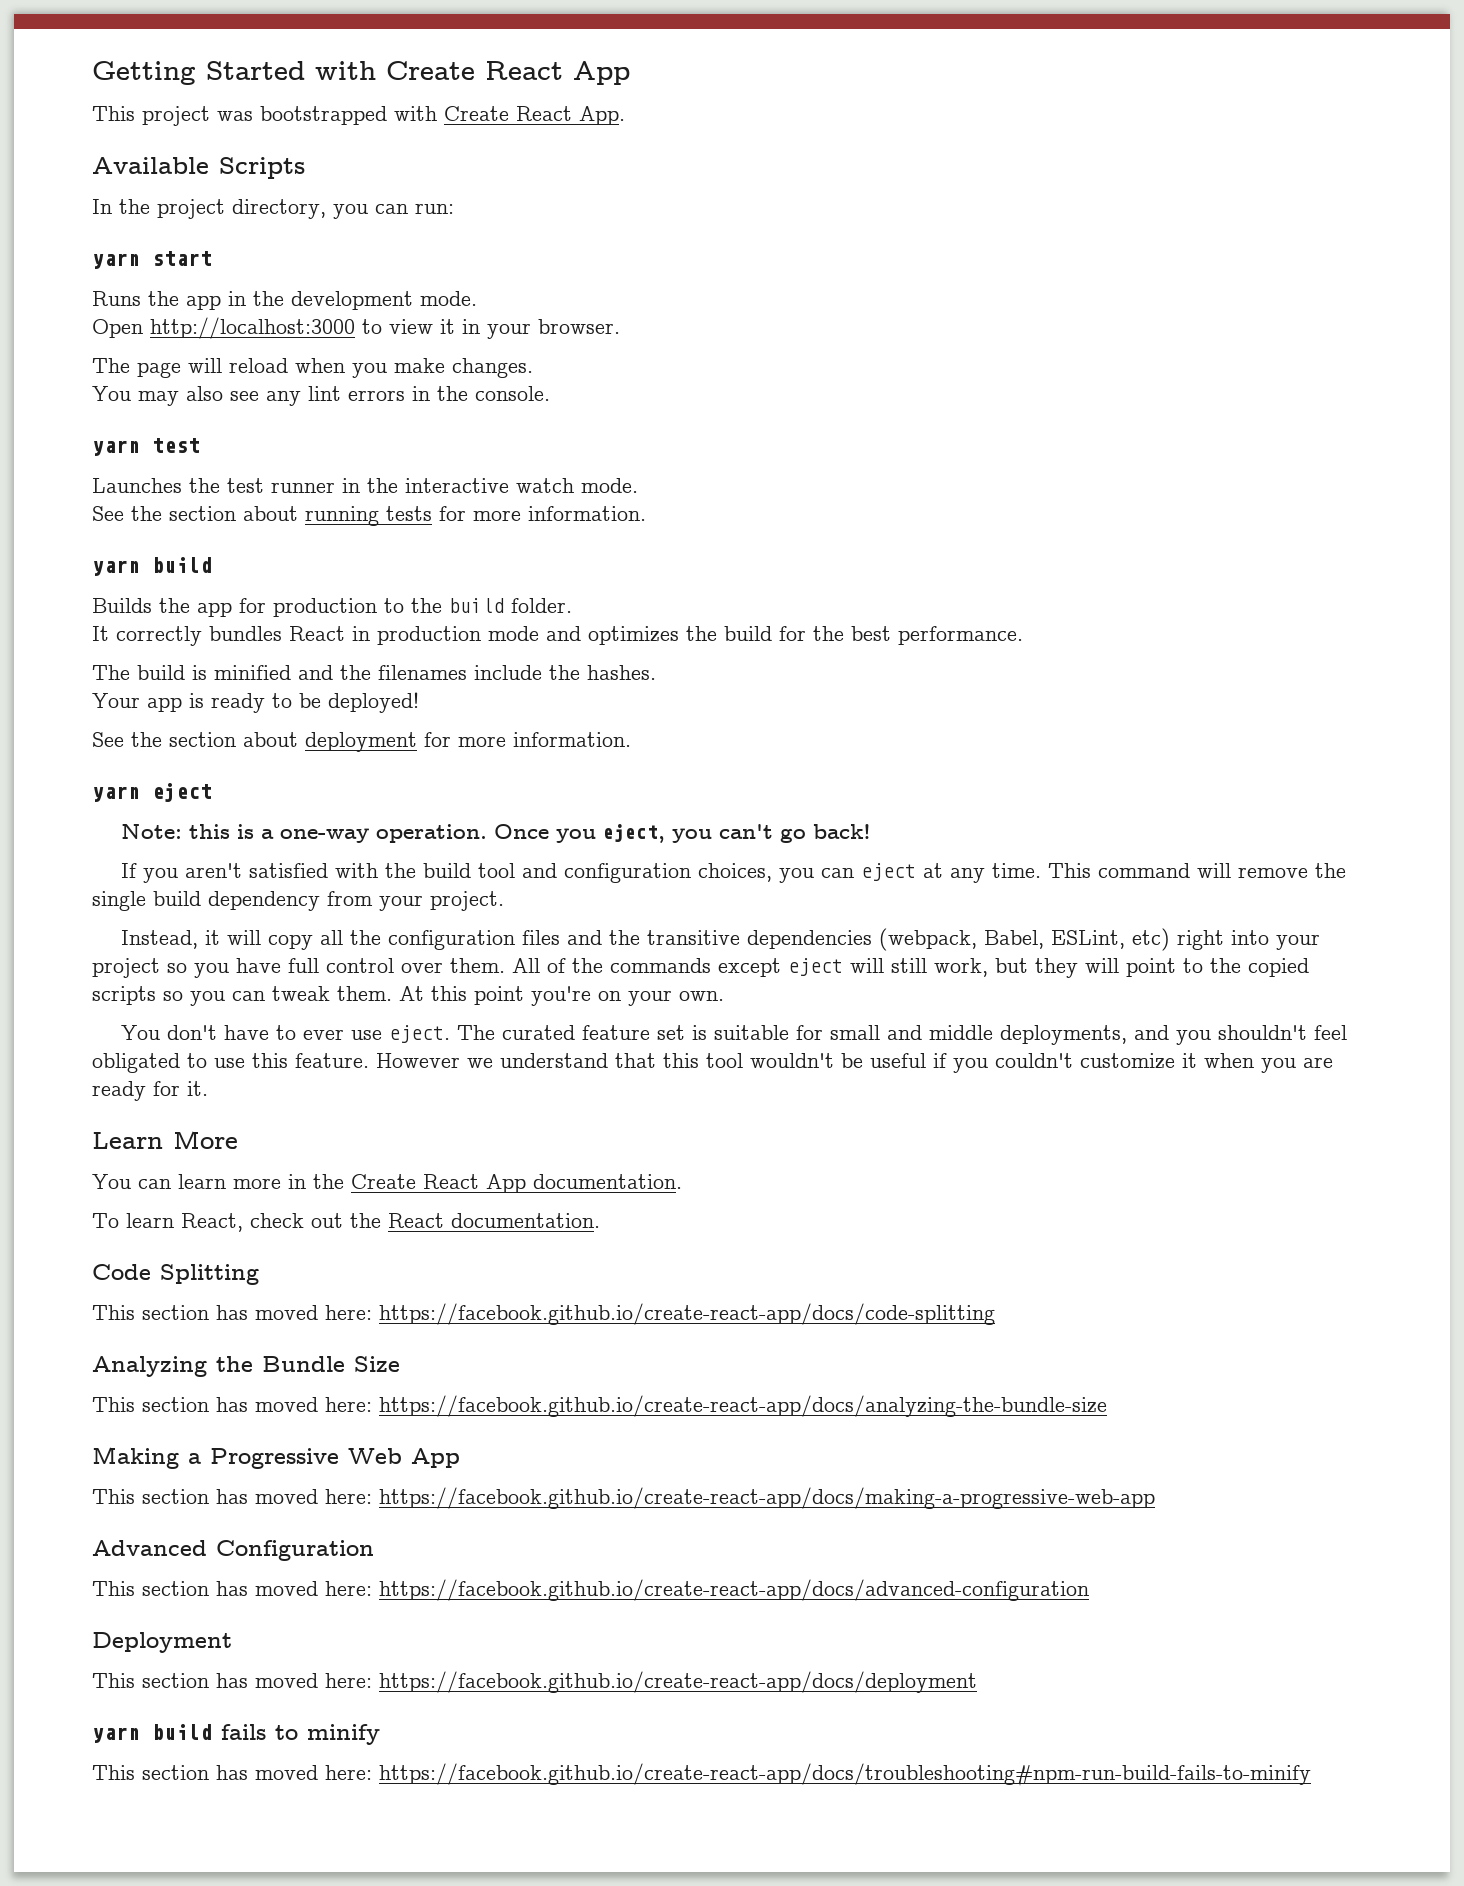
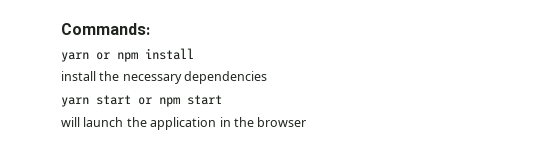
- Getting Started with Create React App
- This project was bootstrapped with Create React App.
- Available Scripts
- In the project directory, you can run:
- yarn start
- Runs the app in the development mode.
- Open http://localhost:3000 to view it in your browser.
- The page will reload when you make changes.
- You may also see any lint errors in the console.
- yarn test
- Launches the test runner in the interactive watch mode.
- See the section about running tests for more information.
- yarn build
- Builds the app for production to the build folder.
- It correctly bundles React in production mode and optimizes the build for the best performance.
- The build is minified and the filenames include the hashes.
- Your app is ready to be deployed!
- See the section about deployment for more information.
- yarn eject
- Note: this is a one-way operation. Once you eject, you can't go back!
- If you aren't satisfied with the build tool and configuration choices, you can eject at any time. This command will remove the single build dependency from your project.
- Instead, it will copy all the configuration files and the transitive dependencies (webpack, Babel, ESLint, etc) right into your project so you have full control over them. All of the commands except eject will still work, but they will point to the copied scripts so you can tweak them. At this point you're on your own.
- You don't have to ever use eject. The curated feature set is suitable for small and middle deployments, and you shouldn't feel obligated to use this feature. However we understand that this tool wouldn't be useful if you couldn't customize it when you are ready for it.
- Learn More
- You can learn more in the Create React App documentation.
- To learn React, check out the React documentation.
- Code Splitting
- This section has moved here: https://facebook.github.io/create-react-app/docs/code-splitting
- Analyzing the Bundle Size
- This section has moved here: https://facebook.github.io/create-react-app/docs/analyzing-the-bundle-size
- Making a Progressive Web App
- This section has moved here: https://facebook.github.io/create-react-app/docs/making-a-progressive-web-app
- Advanced Configuration
- This section has moved here: https://facebook.github.io/create-react-app/docs/advanced-configuration
- Deployment
- This section has moved here: https://facebook.github.io/create-react-app/docs/deployment
- yarn build fails to minify
- This section has moved here: https://facebook.github.io/create-react-app/docs/troubleshooting#npm-run-build-fails-to-minify
+ Commands:
+ yarn or npm install
+ install the necessary dependencies
+ yarn start or npm start
+ will launch the application in the browser

